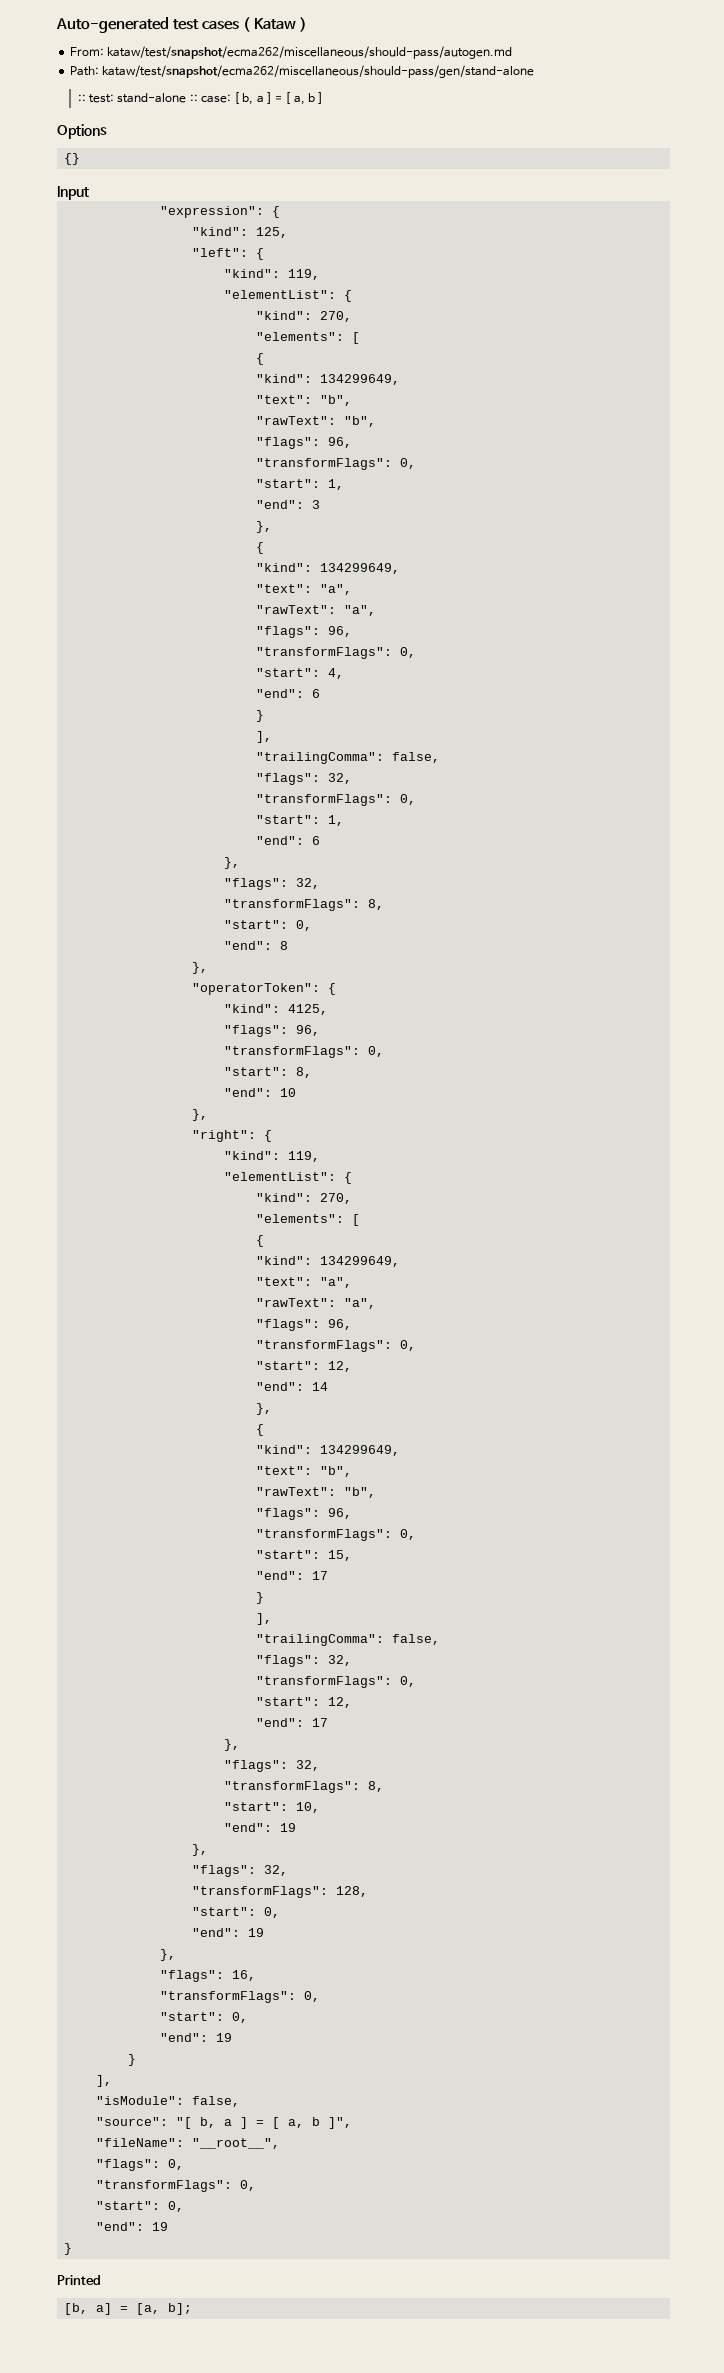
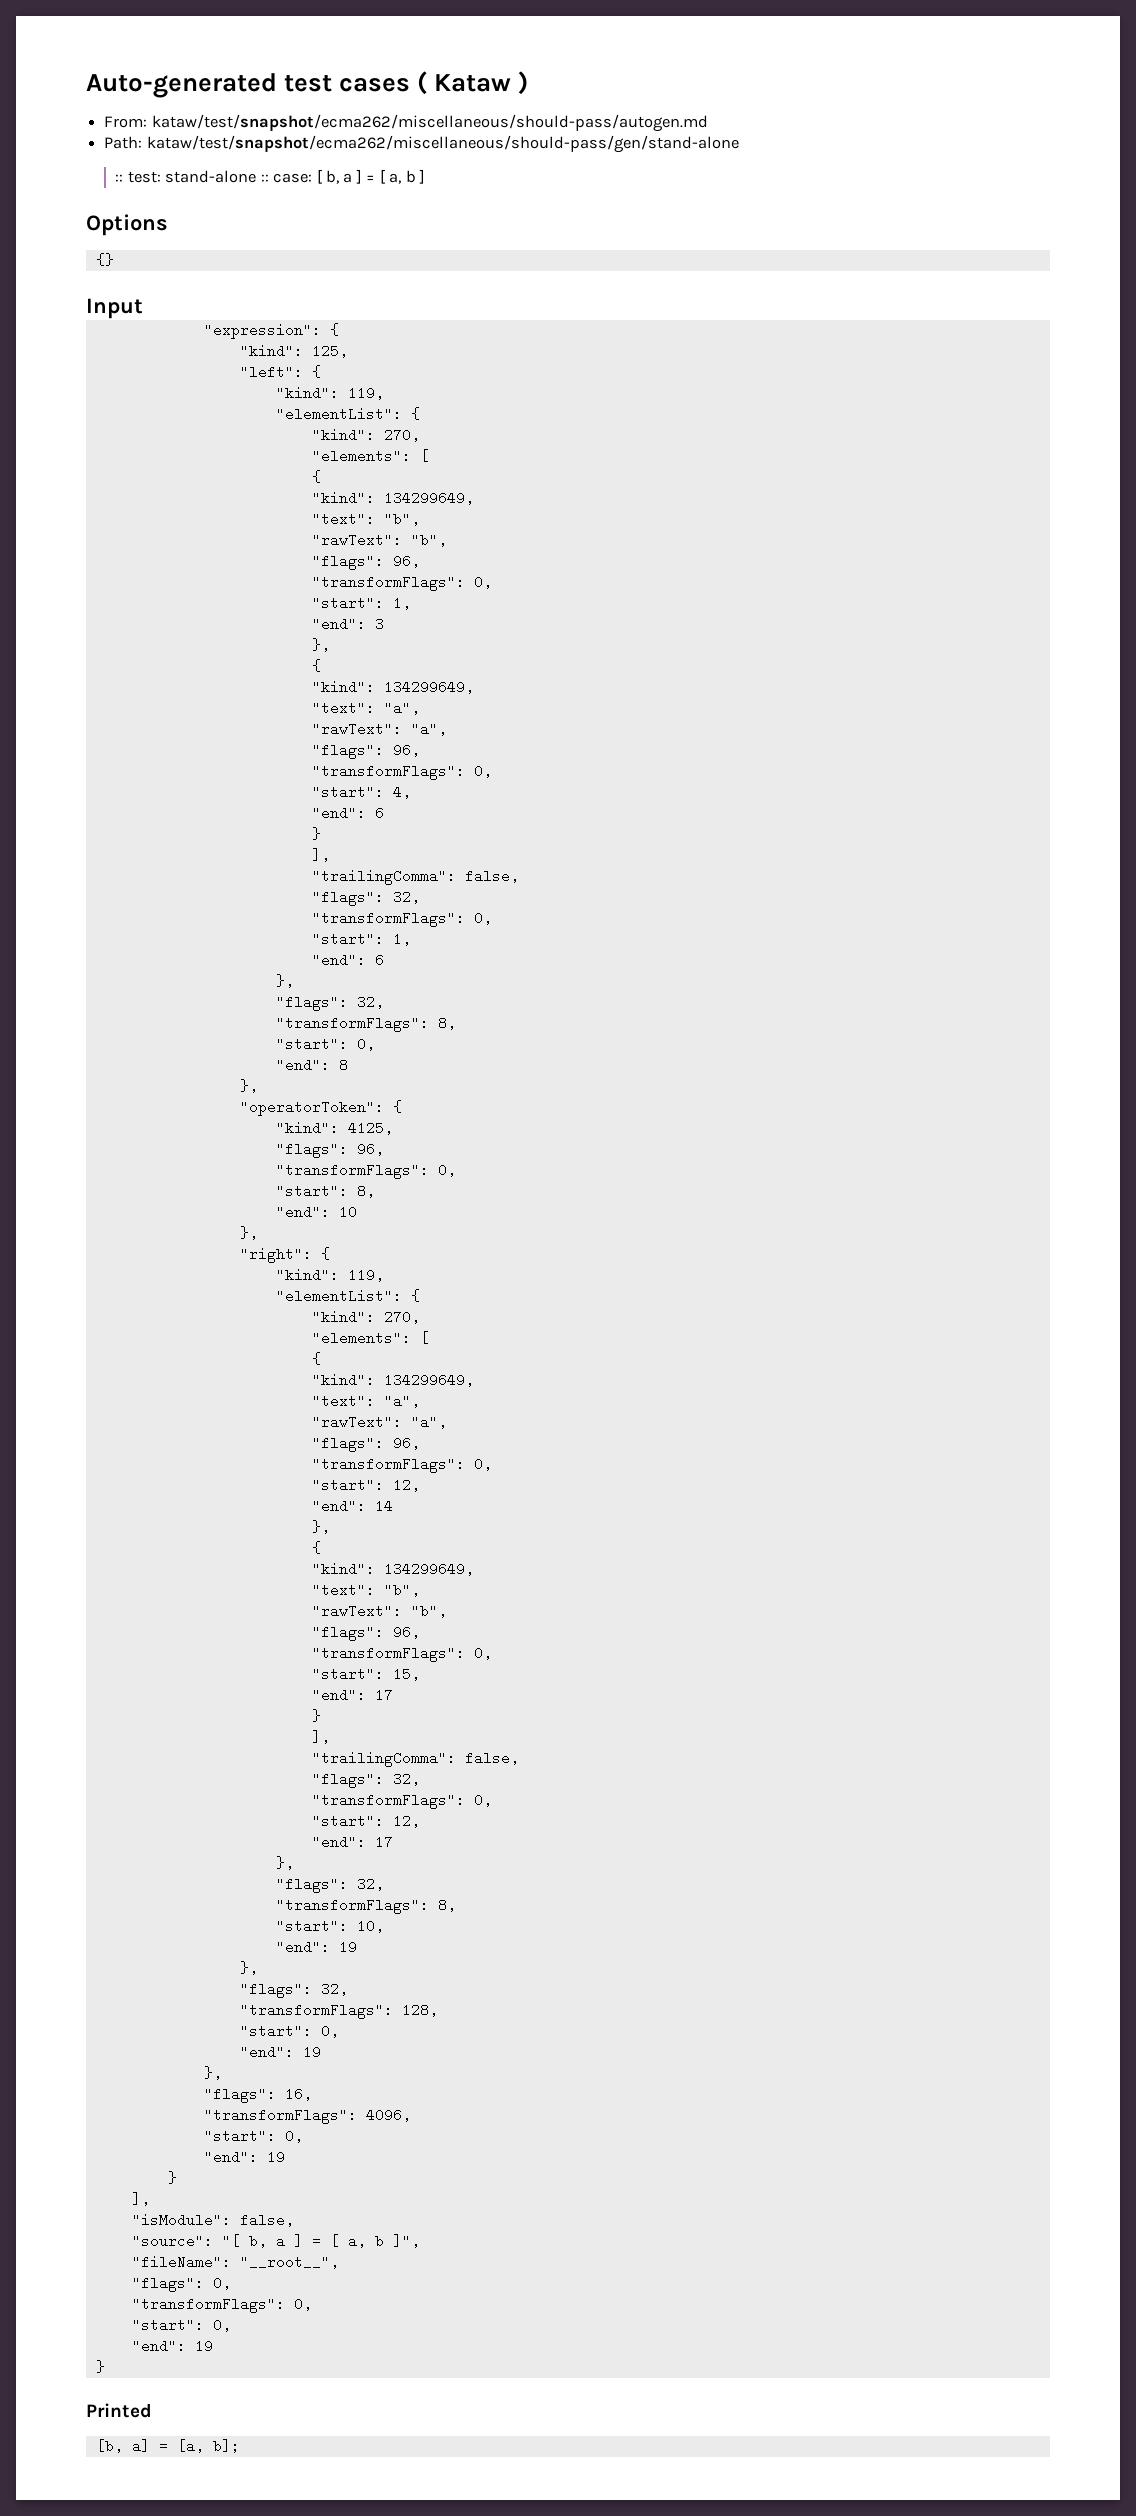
  "flags": 16,
- "transformFlags": 0,
+ "transformFlags": 4096,

